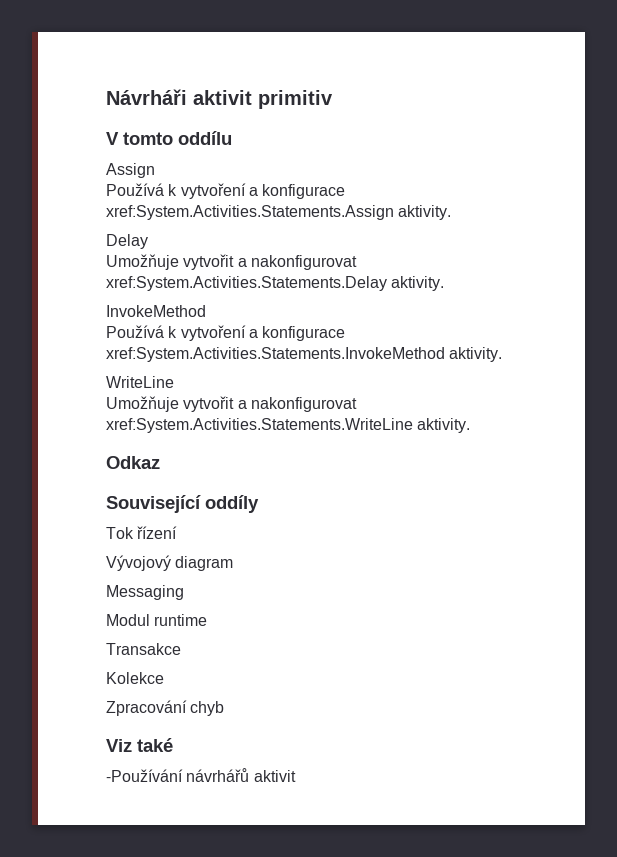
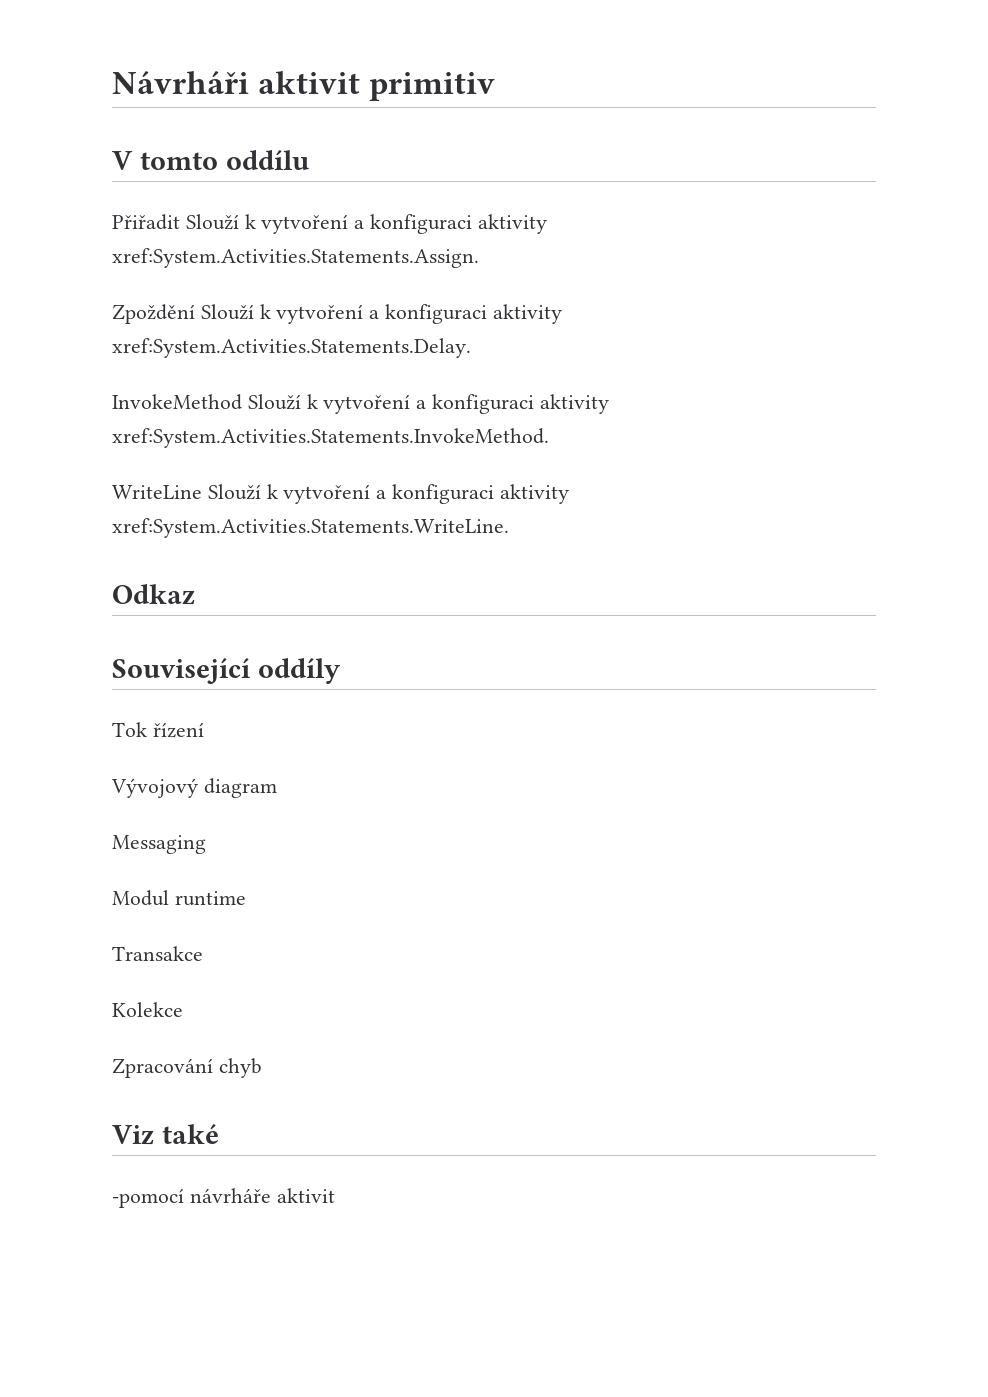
- Assign
- Používá k vytvoření a konfigurace xref:System.Activities.Statements.Assign aktivity.
- Delay
- Umožňuje vytvořit a nakonfigurovat xref:System.Activities.Statements.Delay aktivity.
- InvokeMethod
- Používá k vytvoření a konfigurace xref:System.Activities.Statements.InvokeMethod aktivity.
- WriteLine
- Umožňuje vytvořit a nakonfigurovat xref:System.Activities.Statements.WriteLine aktivity.
+ Přiřadit Slouží k vytvoření a konfiguraci aktivity xref:System.Activities.Statements.Assign.
+ Zpoždění Slouží k vytvoření a konfiguraci aktivity xref:System.Activities.Statements.Delay.
+ InvokeMethod Slouží k vytvoření a konfiguraci aktivity xref:System.Activities.Statements.InvokeMethod.
+ WriteLine Slouží k vytvoření a konfiguraci aktivity xref:System.Activities.Statements.WriteLine.
- -Používání návrhářů aktivit
+ -pomocí návrháře aktivit

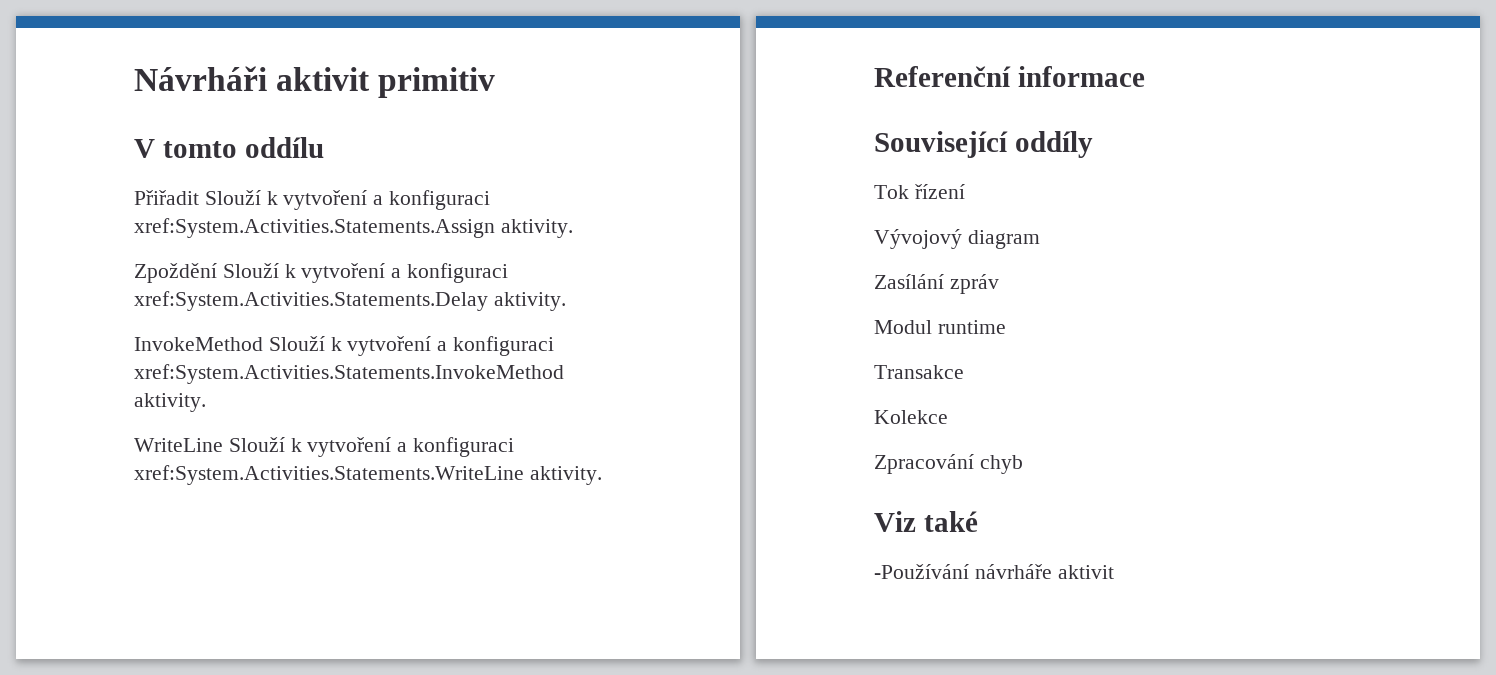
- Přiřadit Slouží k vytvoření a konfiguraci aktivity xref:System.Activities.Statements.Assign.
+ Přiřadit Slouží k vytvoření a konfiguraci xref:System.Activities.Statements.Assign aktivity.
- Zpoždění Slouží k vytvoření a konfiguraci aktivity xref:System.Activities.Statements.Delay.
+ Zpoždění Slouží k vytvoření a konfiguraci xref:System.Activities.Statements.Delay aktivity.
- InvokeMethod Slouží k vytvoření a konfiguraci aktivity xref:System.Activities.Statements.InvokeMethod.
+ InvokeMethod Slouží k vytvoření a konfiguraci xref:System.Activities.Statements.InvokeMethod aktivity.
- WriteLine Slouží k vytvoření a konfiguraci aktivity xref:System.Activities.Statements.WriteLine.
- Odkaz
+ WriteLine Slouží k vytvoření a konfiguraci xref:System.Activities.Statements.WriteLine aktivity.
+ Referenční informace
- Messaging
+ Zasílání zpráv
- -pomocí návrháře aktivit
+ -Používání návrháře aktivit

